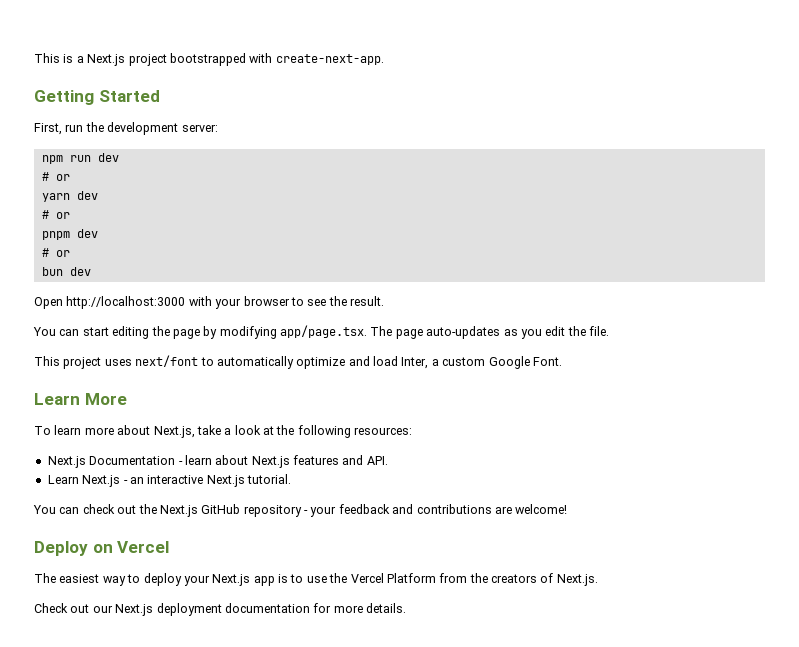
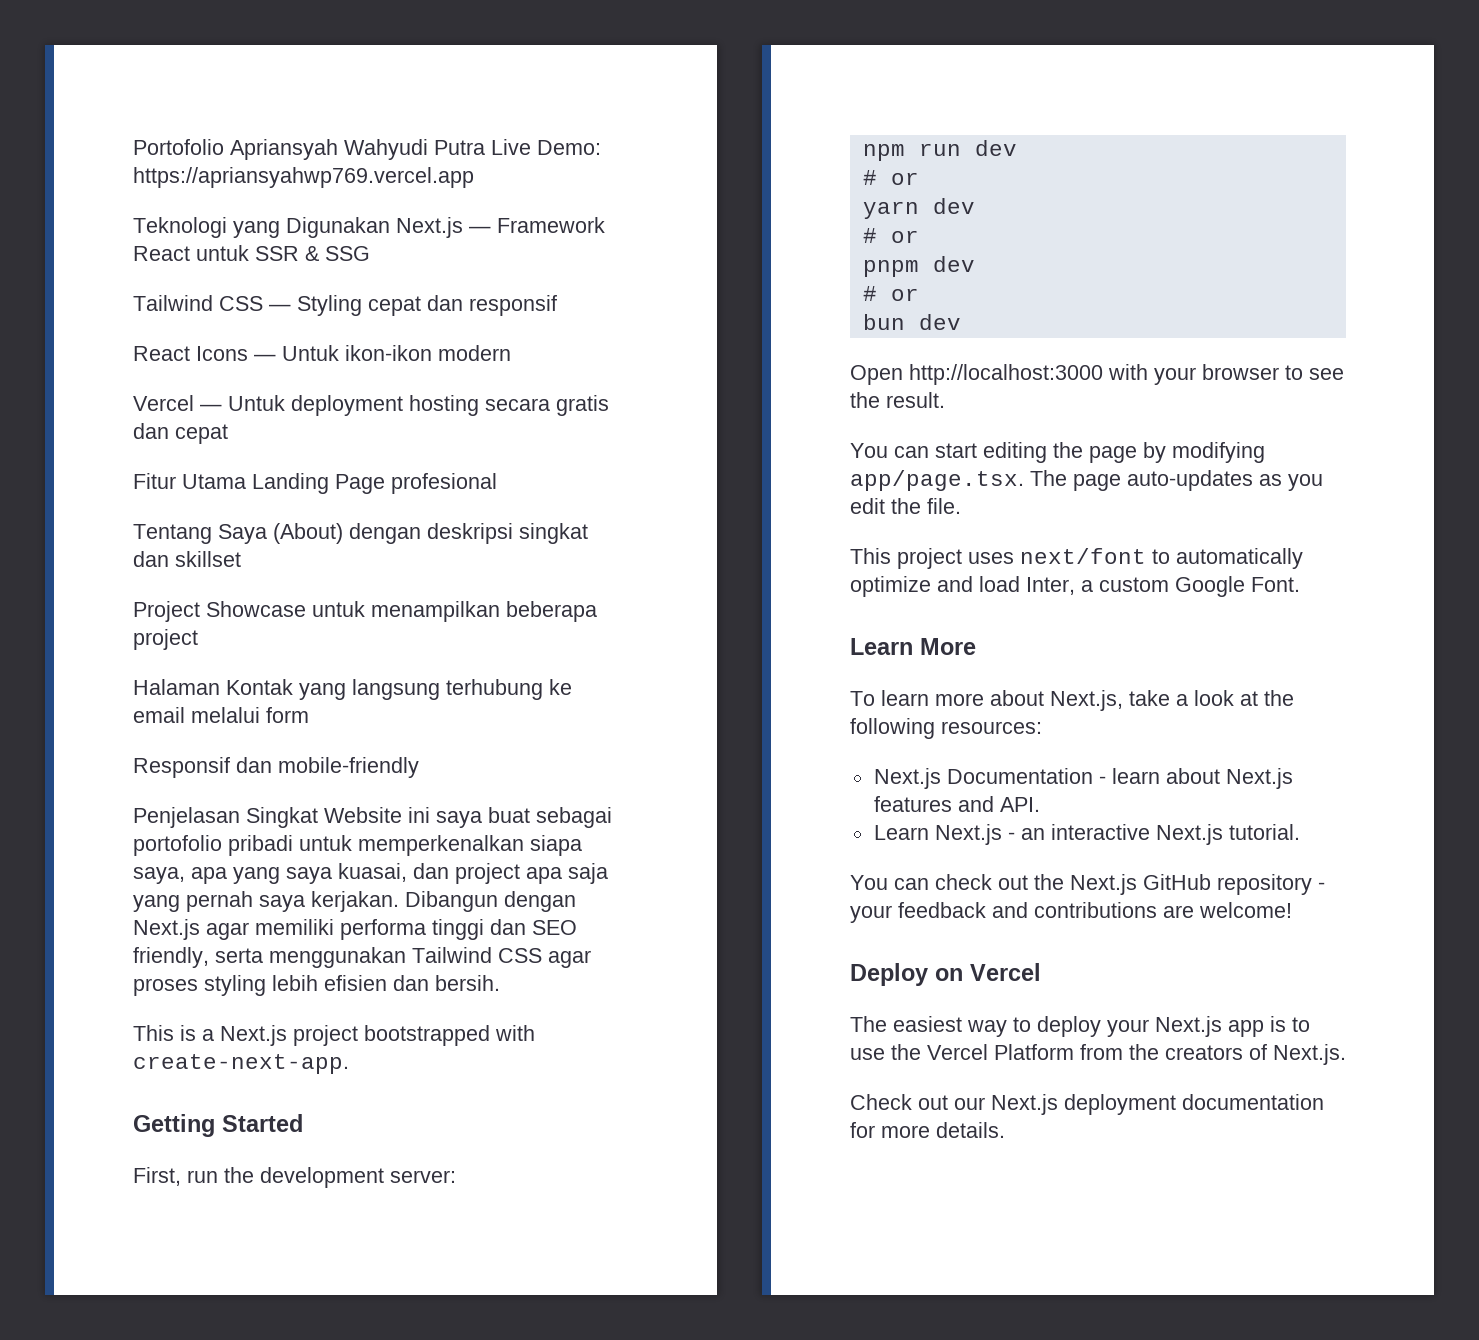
+ Portofolio Apriansyah Wahyudi Putra Live Demo: https://apriansyahwp769.vercel.app
+ Teknologi yang Digunakan Next.js — Framework React untuk SSR & SSG
+ Tailwind CSS — Styling cepat dan responsif
+ React Icons — Untuk ikon-ikon modern
+ Vercel — Untuk deployment hosting secara gratis dan cepat
+ Fitur Utama Landing Page profesional
+ Tentang Saya (About) dengan deskripsi singkat dan skillset
+ Project Showcase untuk menampilkan beberapa project
+ Halaman Kontak yang langsung terhubung ke email melalui form
+ Responsif dan mobile-friendly
+ Penjelasan Singkat Website ini saya buat sebagai portofolio pribadi untuk memperkenalkan siapa saya, apa yang saya kuasai, dan project apa saja yang pernah saya kerjakan. Dibangun dengan Next.js agar memiliki performa tinggi dan SEO friendly, serta menggunakan Tailwind CSS agar proses styling lebih efisien dan bersih.

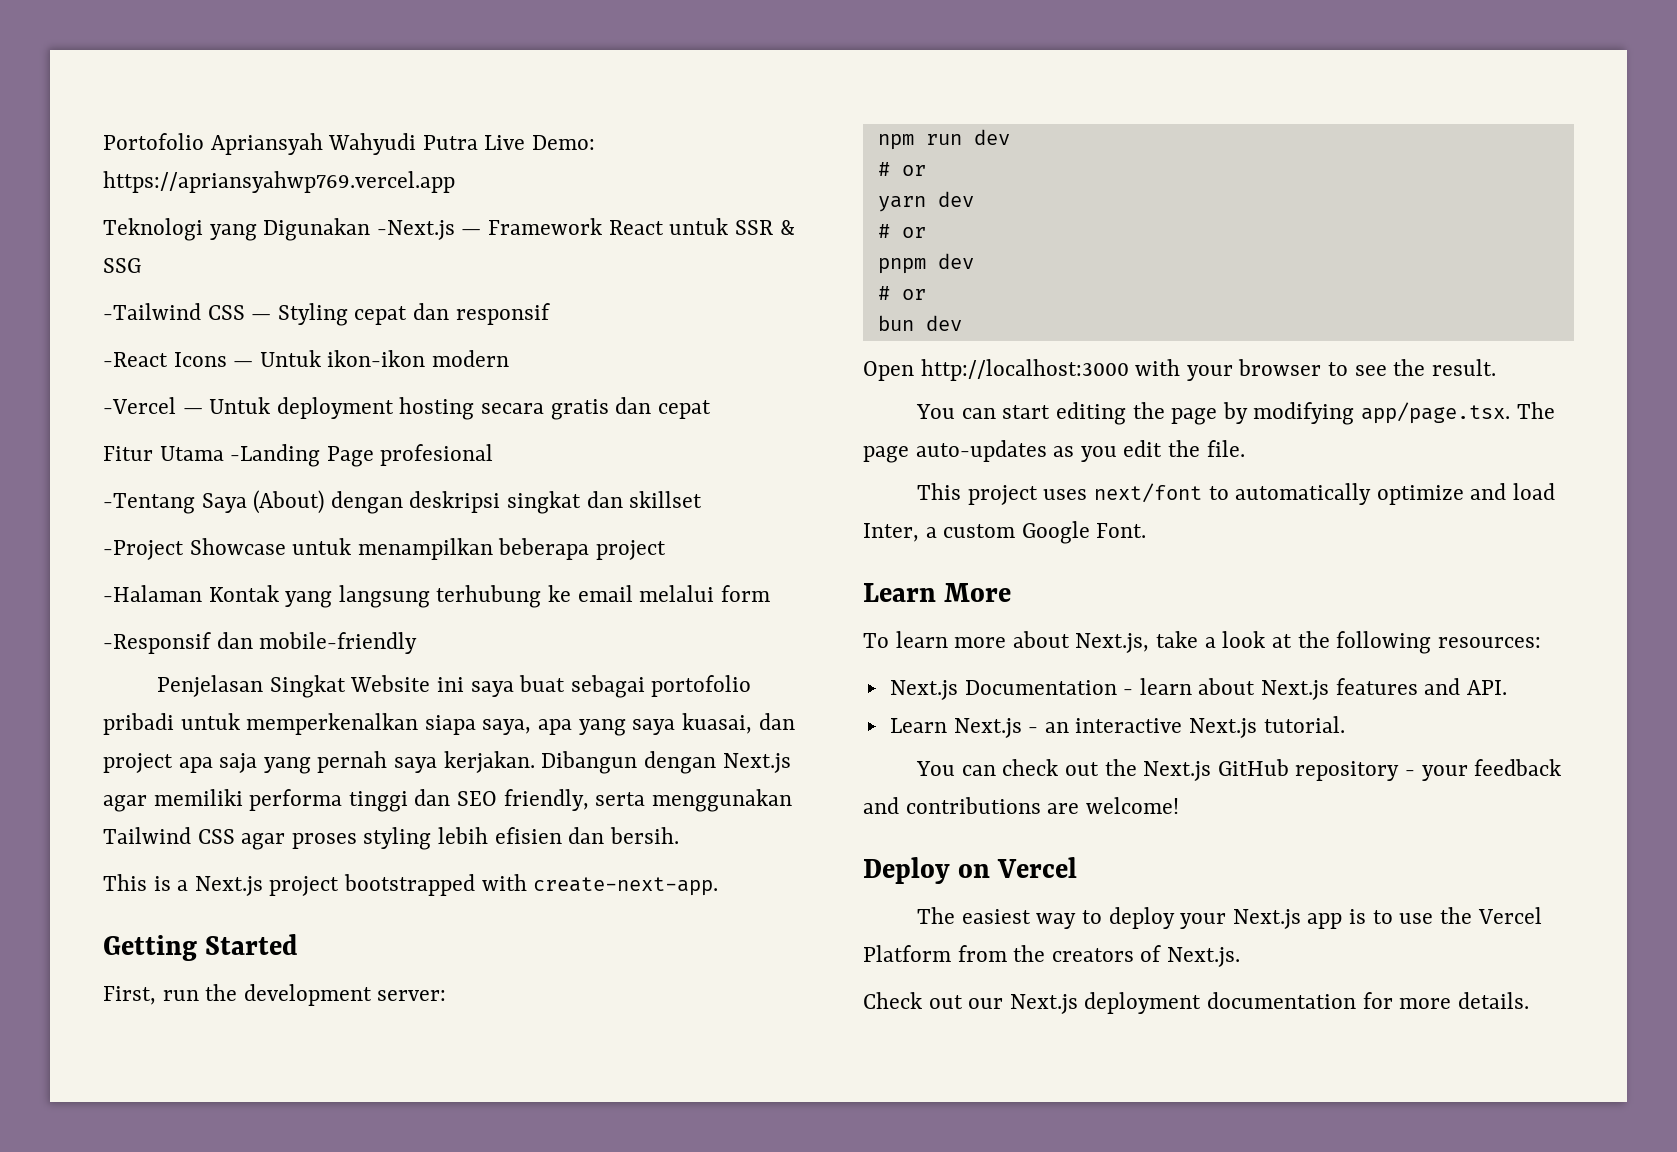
- Teknologi yang Digunakan Next.js — Framework React untuk SSR & SSG
+ Teknologi yang Digunakan -Next.js — Framework React untuk SSR & SSG
- Tailwind CSS — Styling cepat dan responsif
+ -Tailwind CSS — Styling cepat dan responsif
- React Icons — Untuk ikon-ikon modern
+ -React Icons — Untuk ikon-ikon modern
- Vercel — Untuk deployment hosting secara gratis dan cepat
+ -Vercel — Untuk deployment hosting secara gratis dan cepat
- Fitur Utama Landing Page profesional
+ Fitur Utama -Landing Page profesional
- Tentang Saya (About) dengan deskripsi singkat dan skillset
+ -Tentang Saya (About) dengan deskripsi singkat dan skillset
- Project Showcase untuk menampilkan beberapa project
+ -Project Showcase untuk menampilkan beberapa project
- Halaman Kontak yang langsung terhubung ke email melalui form
+ -Halaman Kontak yang langsung terhubung ke email melalui form
- Responsif dan mobile-friendly
+ -Responsif dan mobile-friendly

